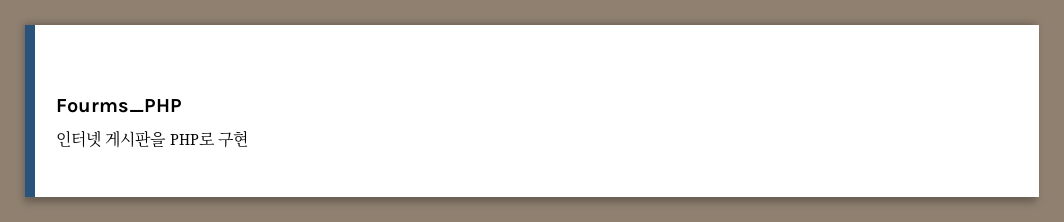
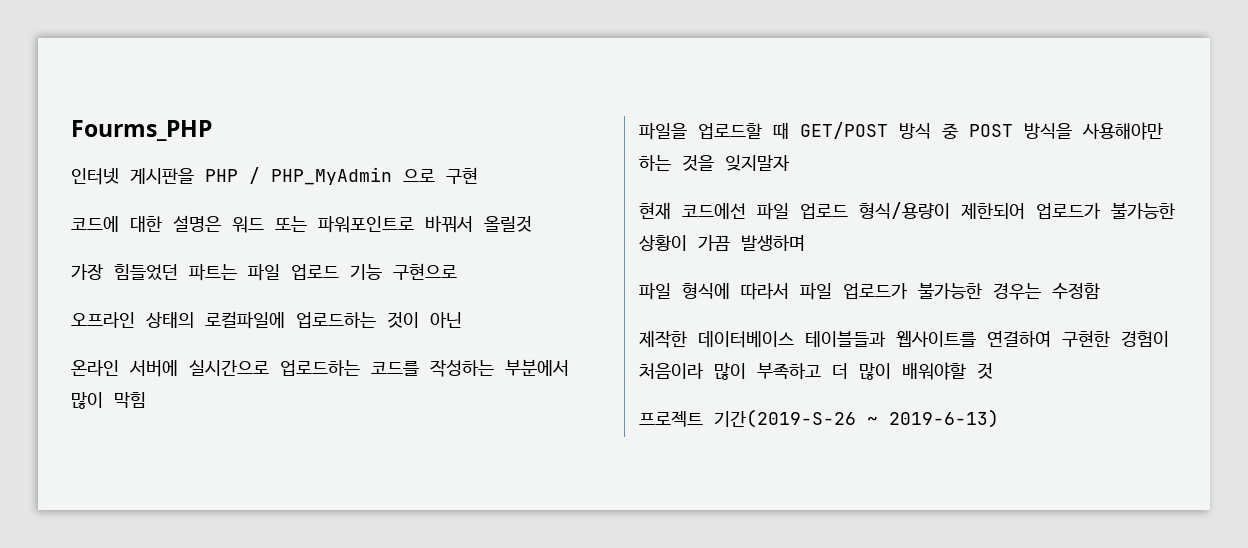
- 인터넷 게시판을 PHP로 구현
+ 인터넷 게시판을 PHP / PHP_MyAdmin 으로 구현
+ 코드에 대한 설명은 워드 또는 파워포인트로 바꿔서 올릴것
+ 가장 힘들었던 파트는 파일 업로드 기능 구현으로
+ 오프라인 상태의 로컬파일에 업로드하는 것이 아닌
+ 온라인 서버에 실시간으로 업로드하는 코드를 작성하는 부분에서 많이 막힘
+ 파일을 업로드할 때 GET/POST 방식 중 POST 방식을 사용해야만 하는 것을 잊지말자
+ 현재 코드에선 파일 업로드 형식/용량이 제한되어 업로드가 불가능한 상황이 가끔 발생하며
+ 파일 형식에 따라서 파일 업로드가 불가능한 경우는 수정함
+ 제작한 데이터베이스 테이블들과 웹사이트를 연결하여 구현한 경험이 처음이라 많이 부족하고 더 많이 배워야할 것
+ 프로젝트 기간(2019-S-26 ~ 2019-6-13)

